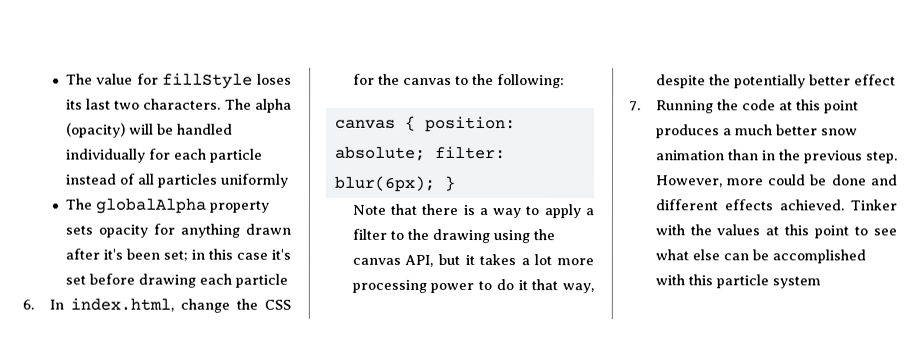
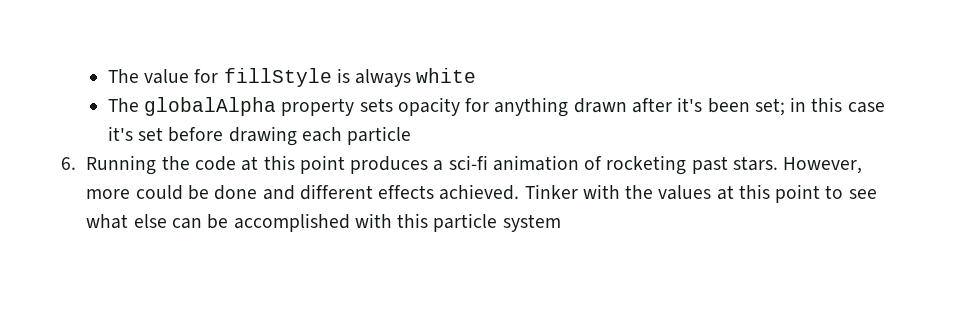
- The value for fillStyle loses its last two characters. The alpha (opacity) will be handled individually for each particle instead of all particles uniformly
+ The value for fillStyle is always white
- 6. In index.html, change the CSS for the canvas to the following:
- canvas { position: absolute; filter: blur(6px); }
- Note that there is a way to apply a filter to the drawing using the canvas API, but it takes a lot more processing power to do it that way, despite the potentially better effect
- 7. Running the code at this point produces a much better snow animation than in the previous step.
+ 6. Running the code at this point produces a sci-fi animation of rocketing past stars.

